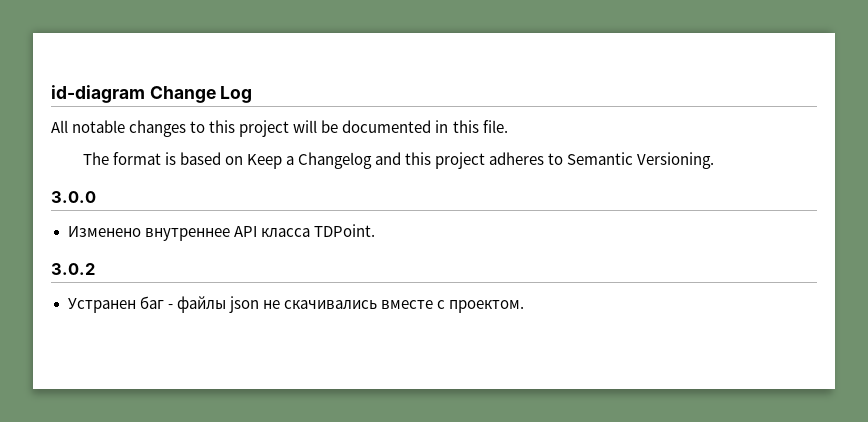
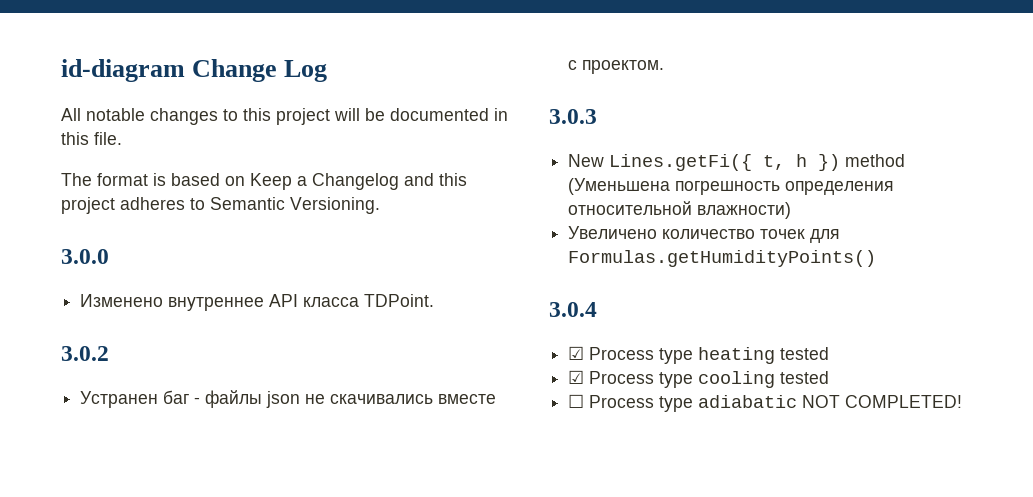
+ 3.0.3
+ New Lines.getFi({ t, h }) method (Уменьшена погрешность определения относительной влажности)
+ Увеличено количество точек для Formulas.getHumidityPoints()
+ 3.0.4
+ ☑ Process type heating tested
+ ☑ Process type cooling tested
+ ☐ Process type adiabatic NOT COMPLETED!

